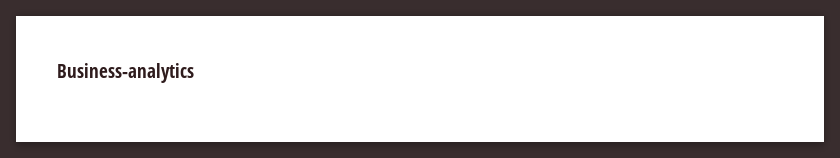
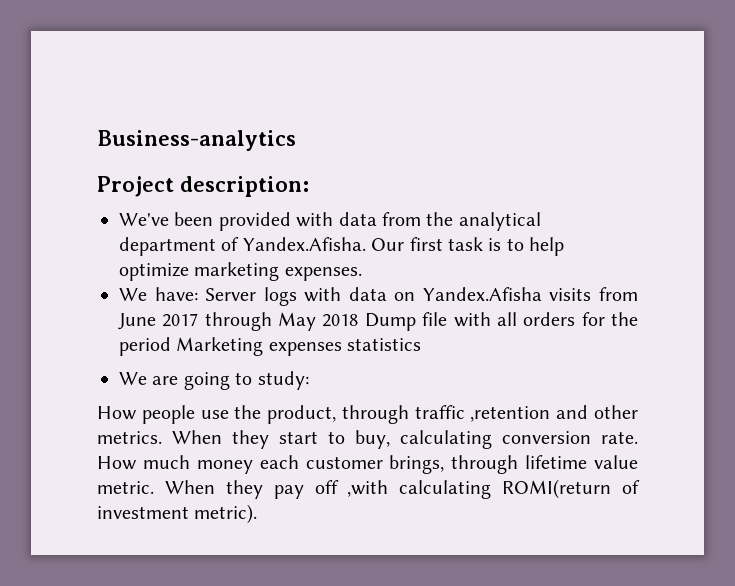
+ Project description:
+ We've been provided with data from the analytical department of Yandex.Afisha. Our first task is to help optimize marketing expenses.
+ We have: Server logs with data on Yandex.Afisha visits from June 2017 through May 2018 Dump file with all orders for the period Marketing expenses statistics
+ We are going to study:
+ How people use the product, through traffic ,retention and other metrics. When they start to buy, calculating conversion rate. How much money each customer brings, through lifetime value metric. When they pay off ,with calculating ROMI(return of investment metric).

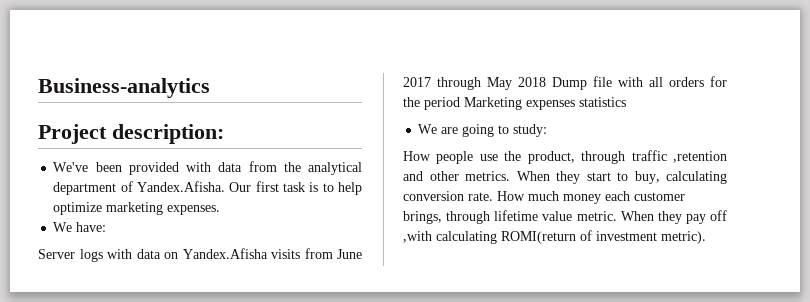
- We have: Server logs with data on Yandex.Afisha visits from June 2017 through May 2018 Dump file with all orders for the period Marketing expenses statistics
+ We have:
+ Server logs with data on Yandex.Afisha visits from June 2017 through May 2018 Dump file with all orders for the period Marketing expenses statistics

